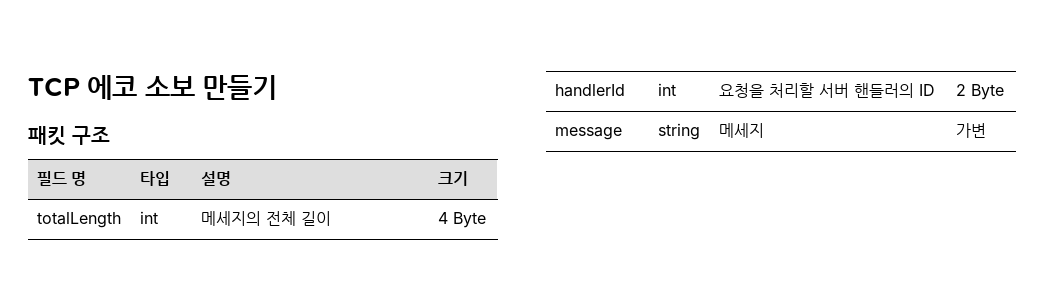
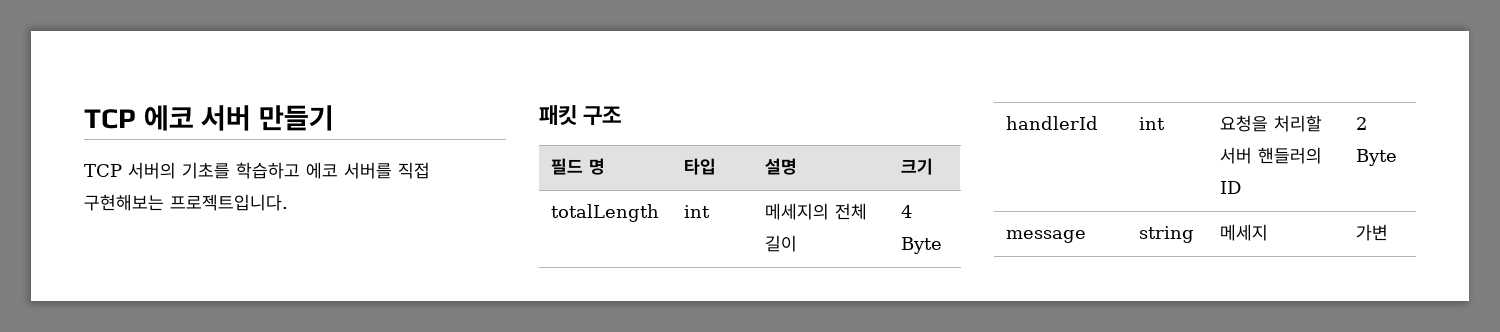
- TCP 에코 소보 만들기
+ TCP 에코 서버 만들기
+ TCP 서버의 기초를 학습하고 에코 서버를 직접 구현해보는 프로젝트입니다.

